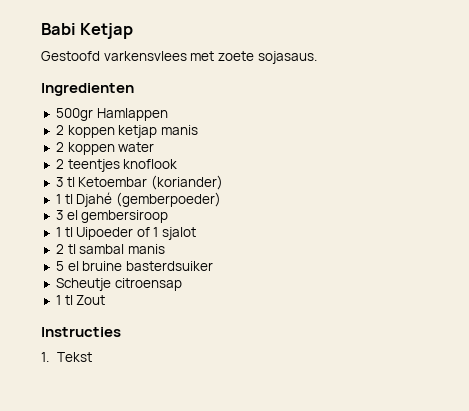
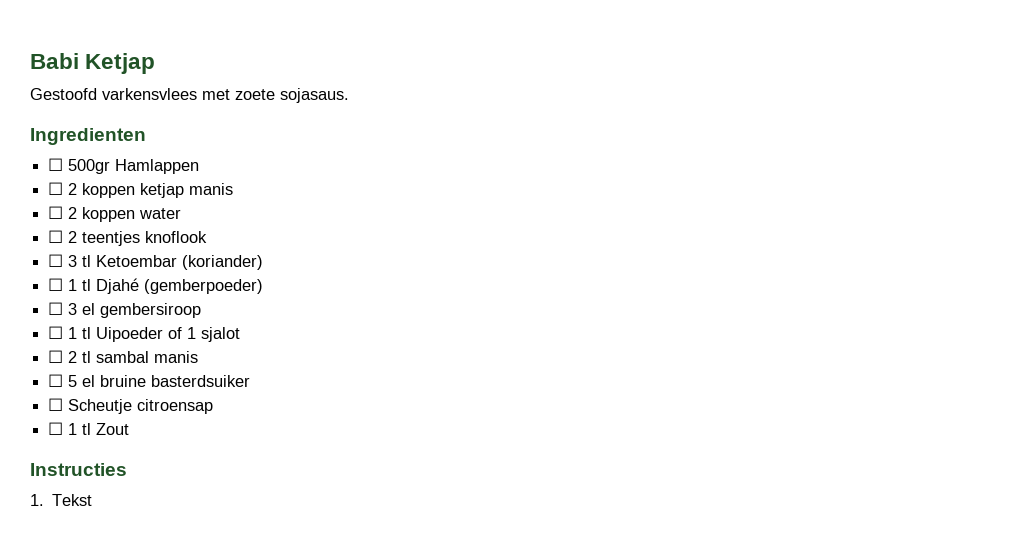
- 500gr Hamlappen
+ ☐ 500gr Hamlappen
- 2 koppen ketjap manis
+ ☐ 2 koppen ketjap manis
- 2 koppen water
+ ☐ 2 koppen water
- 2 teentjes knoflook
+ ☐ 2 teentjes knoflook
- 3 tl Ketoembar (koriander)
+ ☐ 3 tl Ketoembar (koriander)
- 1 tl Djahé (gemberpoeder)
+ ☐ 1 tl Djahé (gemberpoeder)
- 3 el gembersiroop
+ ☐ 3 el gembersiroop
- 1 tl Uipoeder of 1 sjalot
+ ☐ 1 tl Uipoeder of 1 sjalot
- 2 tl sambal manis
+ ☐ 2 tl sambal manis
- 5 el bruine basterdsuiker
+ ☐ 5 el bruine basterdsuiker
- Scheutje citroensap
+ ☐ Scheutje citroensap
- 1 tl Zout
+ ☐ 1 tl Zout

